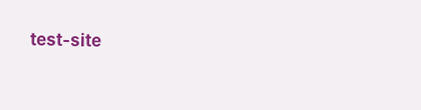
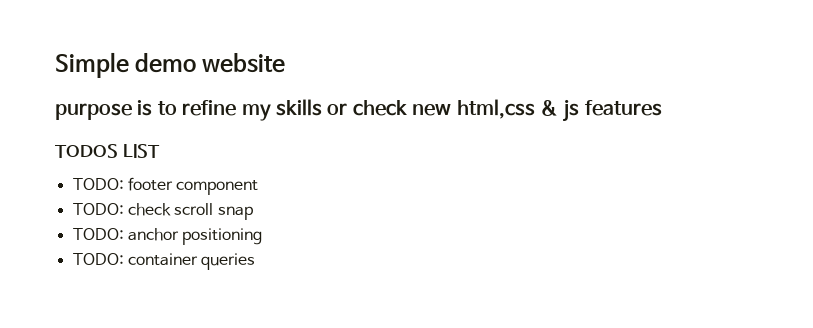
- test-site
+ Simple demo website
+ purpose is to refine my skills or check new html,css & js features
+ TODOS LIST
+ TODO: footer component
+ TODO: check scroll snap
+ TODO: anchor positioning
+ TODO: container queries

